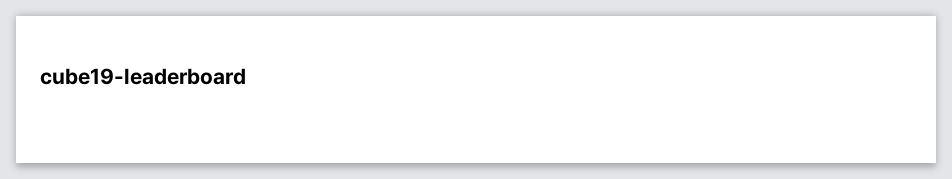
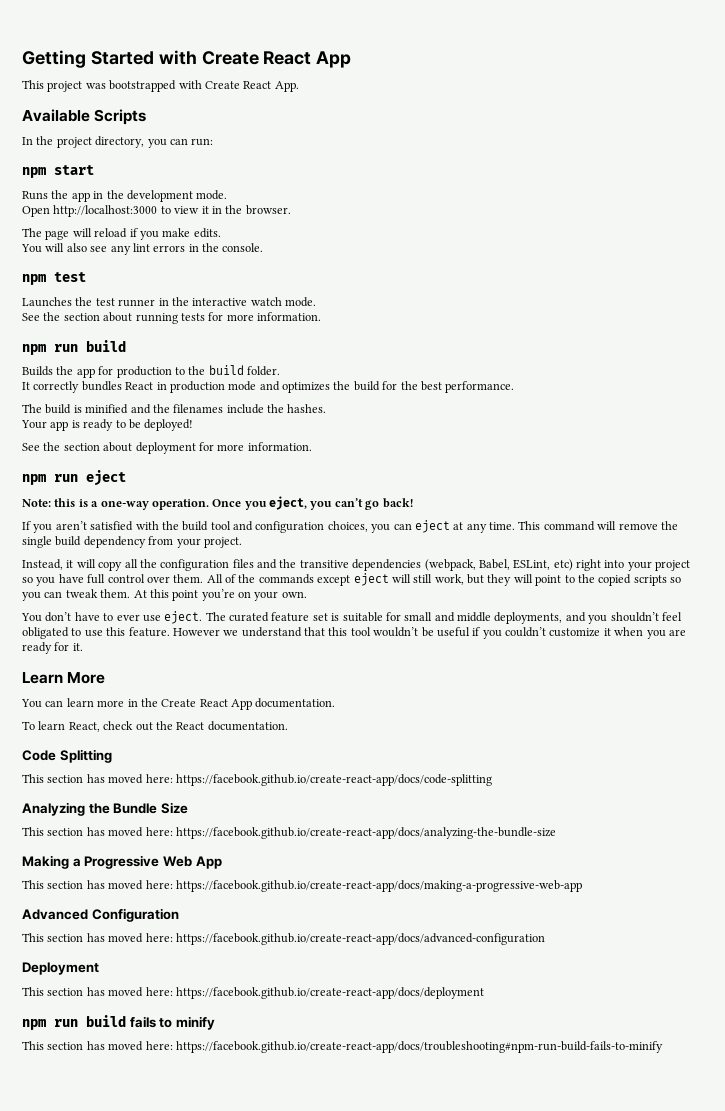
- cube19-leaderboard
+ Getting Started with Create React App
+ This project was bootstrapped with Create React App.
+ Available Scripts
+ In the project directory, you can run:
+ npm start
+ Runs the app in the development mode.
+ Open http://localhost:3000 to view it in the browser.
+ The page will reload if you make edits.
+ You will also see any lint errors in the console.
+ npm test
+ Launches the test runner in the interactive watch mode.
+ See the section about running tests for more information.
+ npm run build
+ Builds the app for production to the build folder.
+ It correctly bundles React in production mode and optimizes the build for the best performance.
+ The build is minified and the filenames include the hashes.
+ Your app is ready to be deployed!
+ See the section about deployment for more information.
+ npm run eject
+ Note: this is a one-way operation. Once you eject, you can’t go back!
+ If you aren’t satisfied with the build tool and configuration choices, you can eject at any time. This command will remove the single build dependency from your project.
+ Instead, it will copy all the configuration files and the transitive dependencies (webpack, Babel, ESLint, etc) right into your project so you have full control over them. All of the commands except eject will still work, but they will point to the copied scripts so you can tweak them. At this point you’re on your own.
+ You don’t have to ever use eject. The curated feature set is suitable for small and middle deployments, and you shouldn’t feel obligated to use this feature. However we understand that this tool wouldn’t be useful if you couldn’t customize it when you are ready for it.
+ Learn More
+ You can learn more in the Create React App documentation.
+ To learn React, check out the React documentation.
+ Code Splitting
+ This section has moved here: https://facebook.github.io/create-react-app/docs/code-splitting
+ Analyzing the Bundle Size
+ This section has moved here: https://facebook.github.io/create-react-app/docs/analyzing-the-bundle-size
+ Making a Progressive Web App
+ This section has moved here: https://facebook.github.io/create-react-app/docs/making-a-progressive-web-app
+ Advanced Configuration
+ This section has moved here: https://facebook.github.io/create-react-app/docs/advanced-configuration
+ Deployment
+ This section has moved here: https://facebook.github.io/create-react-app/docs/deployment
+ npm run build fails to minify
+ This section has moved here: https://facebook.github.io/create-react-app/docs/troubleshooting#npm-run-build-fails-to-minify

